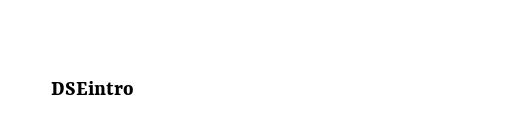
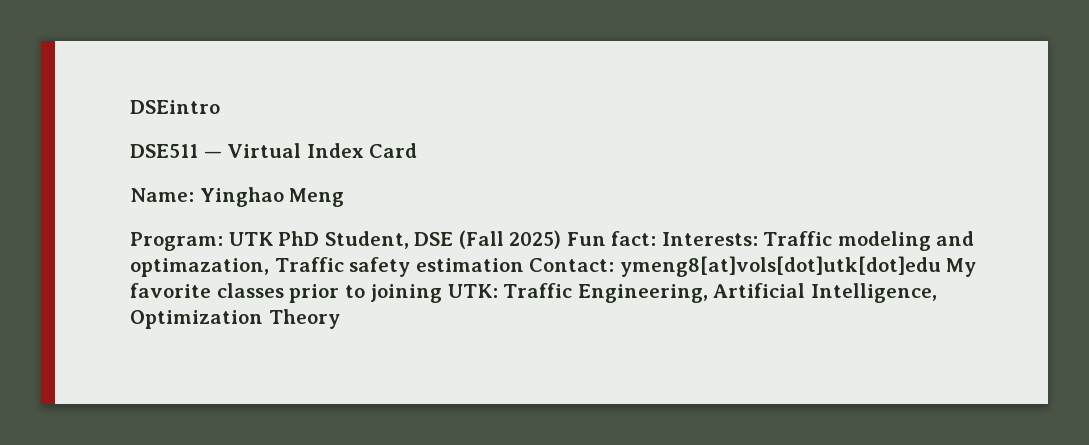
+ DSE511 — Virtual Index Card
+ Name: Yinghao Meng
+ Program: UTK PhD Student, DSE (Fall 2025) Fun fact: Interests: Traffic modeling and optimazation, Traffic safety estimation Contact: ymeng8[at]vols[dot]utk[dot]edu My favorite classes prior to joining UTK: Traffic Engineering, Artificial Intelligence, Optimization Theory

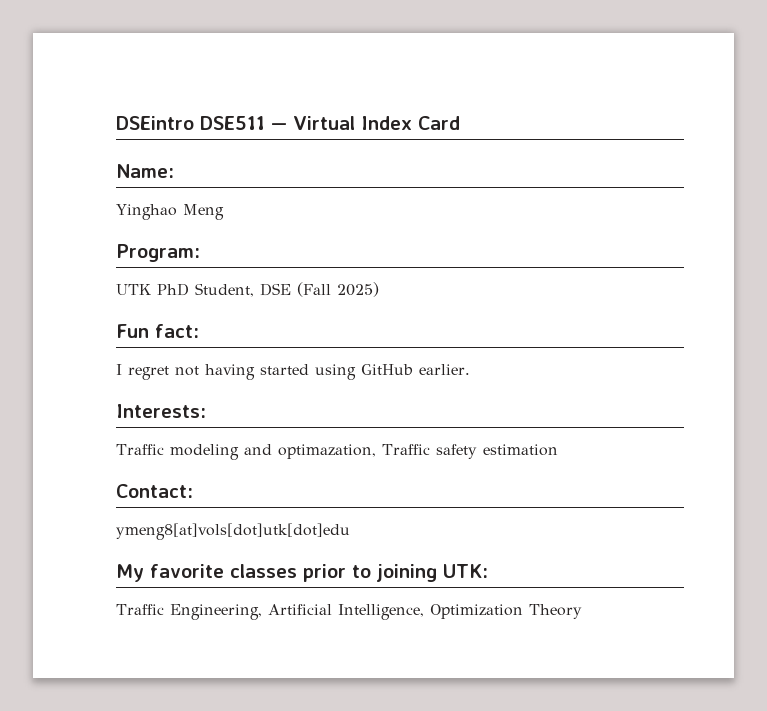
- DSEintro
- DSE511 — Virtual Index Card
+ DSEintro DSE511 — Virtual Index Card
- Name: Yinghao Meng
+ Name:
+ Yinghao Meng
- Program: UTK PhD Student, DSE (Fall 2025) Fun fact: Interests: Traffic modeling and optimazation, Traffic safety estimation Contact: ymeng8[at]vols[dot]utk[dot]edu My favorite classes prior to joining UTK: Traffic Engineering, Artificial Intelligence, Optimization Theory
+ Program:
+ UTK PhD Student, DSE (Fall 2025)
+ Fun fact:
+ I regret not having started using GitHub earlier.
+ Interests:
+ Traffic modeling and optimazation, Traffic safety estimation
+ Contact:
+ ymeng8[at]vols[dot]utk[dot]edu
+ My favorite classes prior to joining UTK:
+ Traffic Engineering, Artificial Intelligence, Optimization Theory

